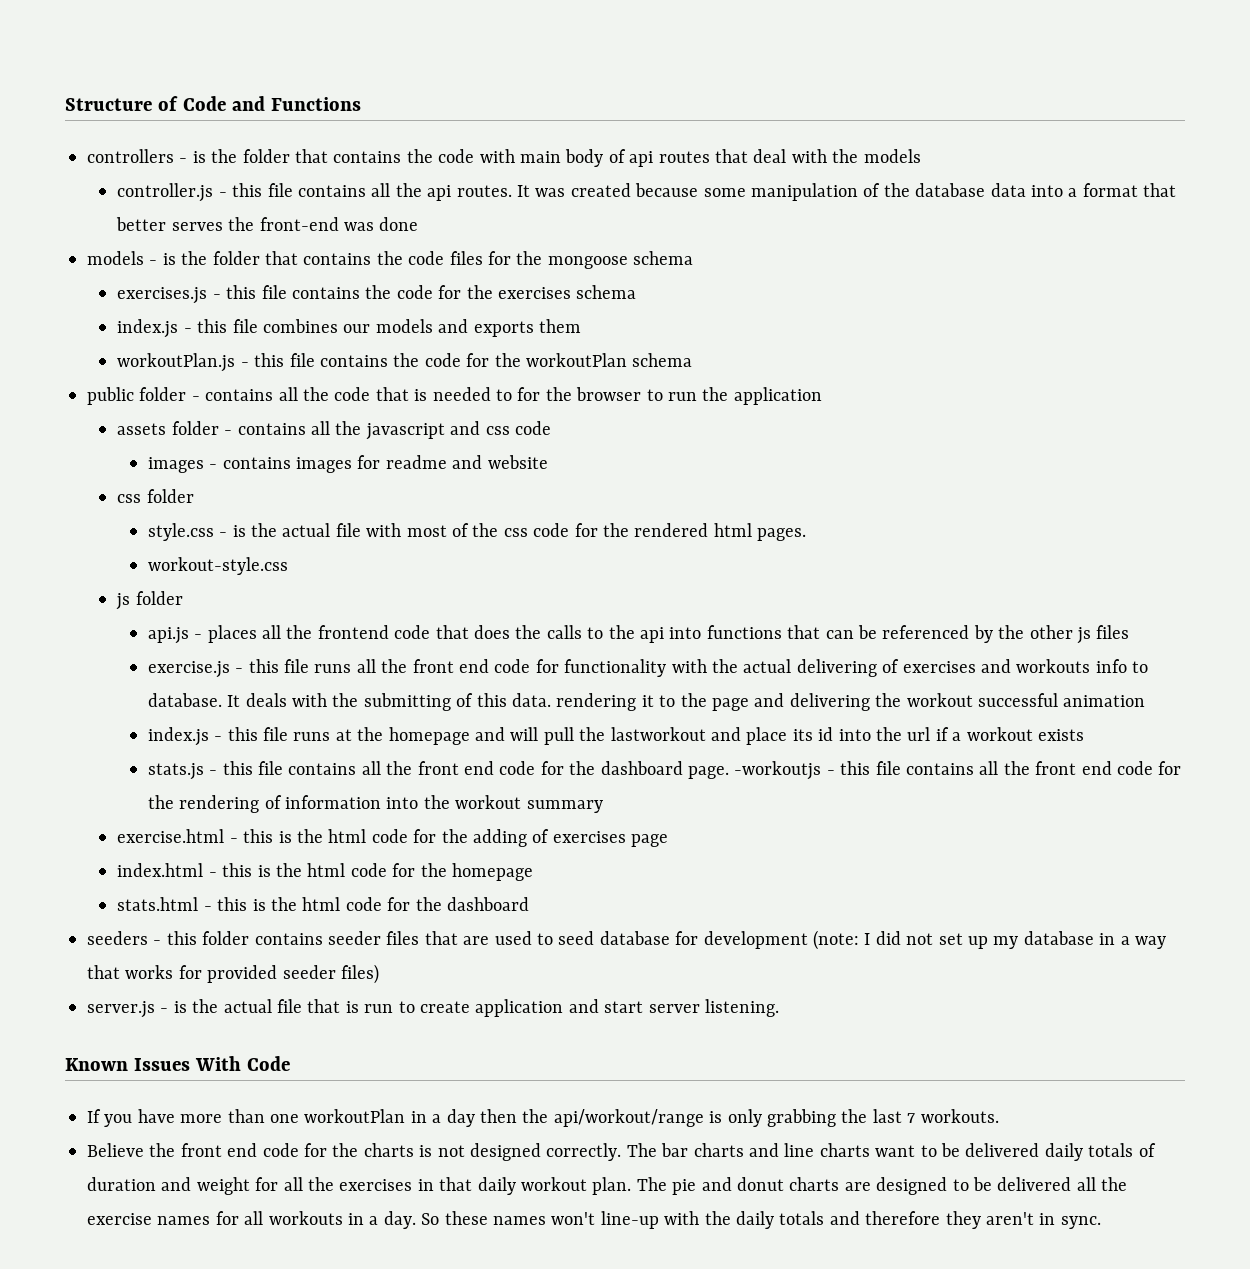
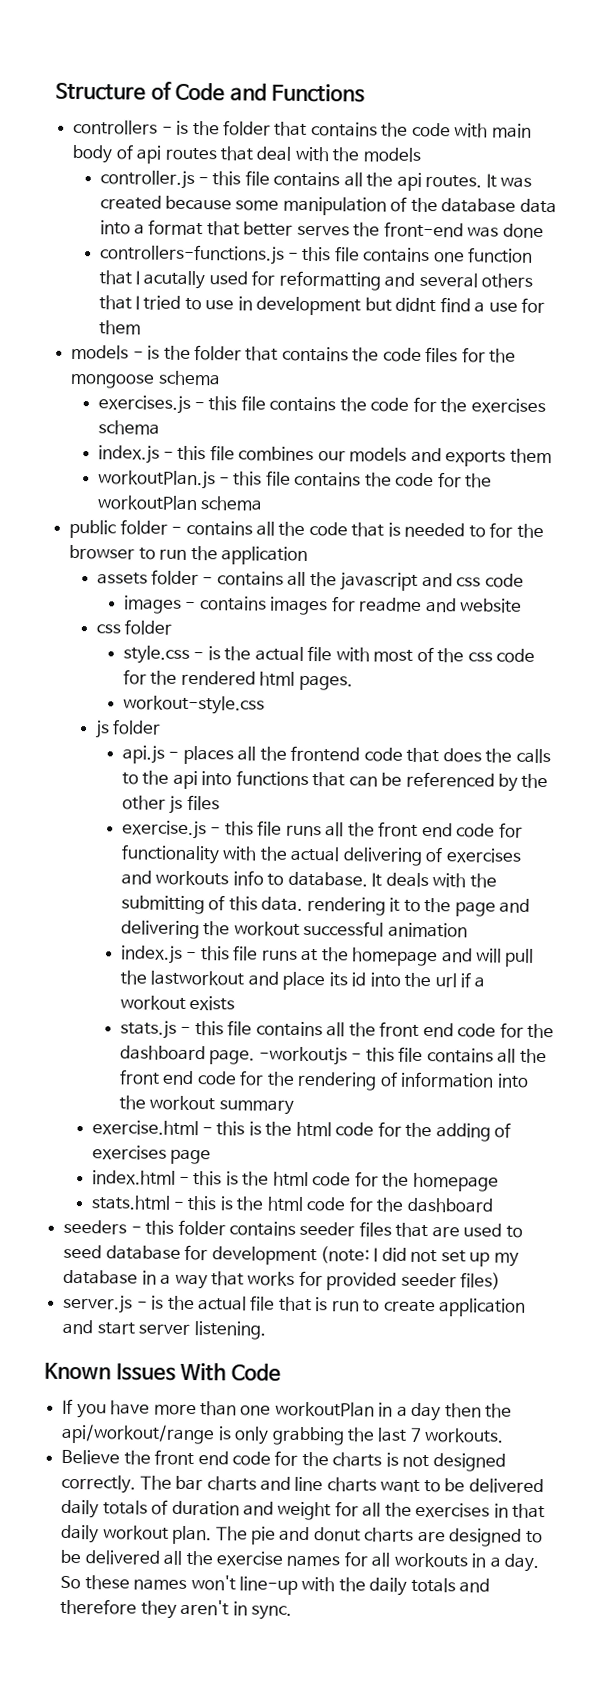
+ controllers-functions.js - this file contains one function that I acutally used for reformatting and several others that I tried to use in development but didnt find a use for them

